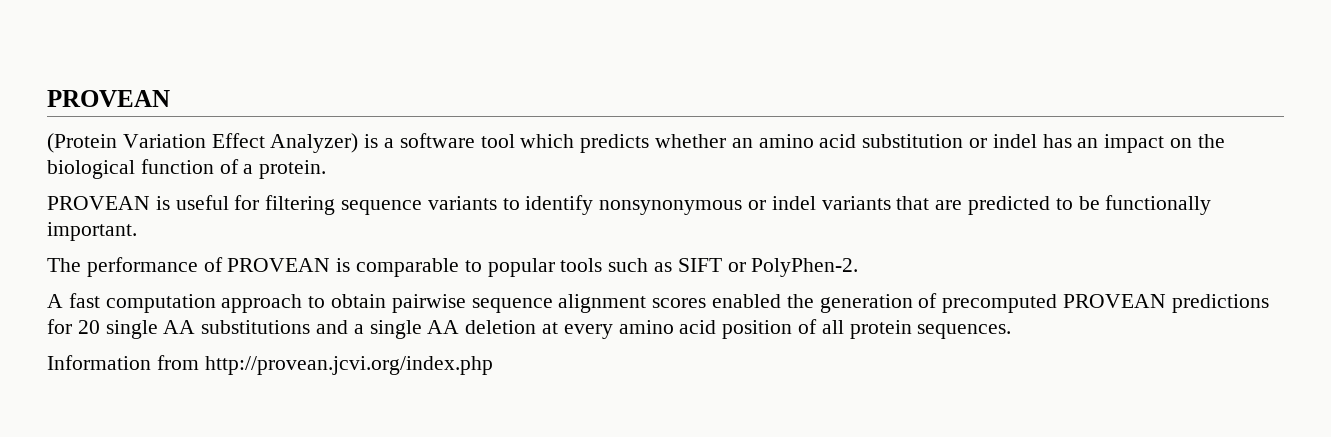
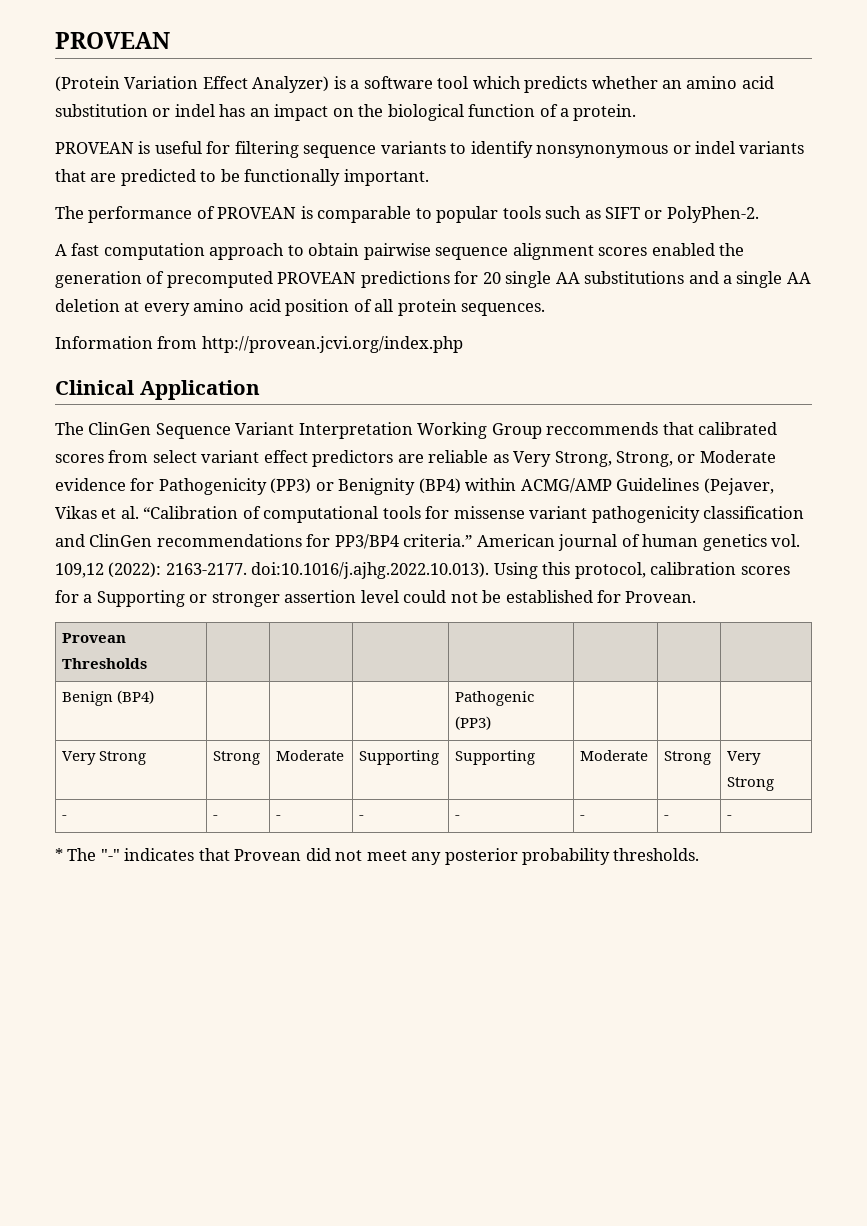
+ Clinical Application
+ The ClinGen Sequence Variant Interpretation Working Group reccommends that calibrated scores from select variant effect predictors are reliable as Very Strong, Strong, or Moderate evidence for Pathogenicity (PP3) or Benignity (BP4) within ACMG/AMP Guidelines (Pejaver, Vikas et al. “Calibration of computational tools for missense variant pathogenicity classification and ClinGen recommendations for PP3/BP4 criteria.” American journal of human genetics vol. 109,12 (2022): 2163-2177. doi:10.1016/j.ajhg.2022.10.013). Using this protocol, calibration scores for a Supporting or stronger assertion level could not be established for Provean.
+ Provean Thresholds | | | | | | |
+ Benign (BP4) | | | | Pathogenic (PP3) | | |
+ Very Strong | Strong | Moderate | Supporting | Supporting | Moderate | Strong | Very Strong
+ - | - | - | - | - | - | - | -
+ * The "-" indicates that Provean did not meet any posterior probability thresholds.

